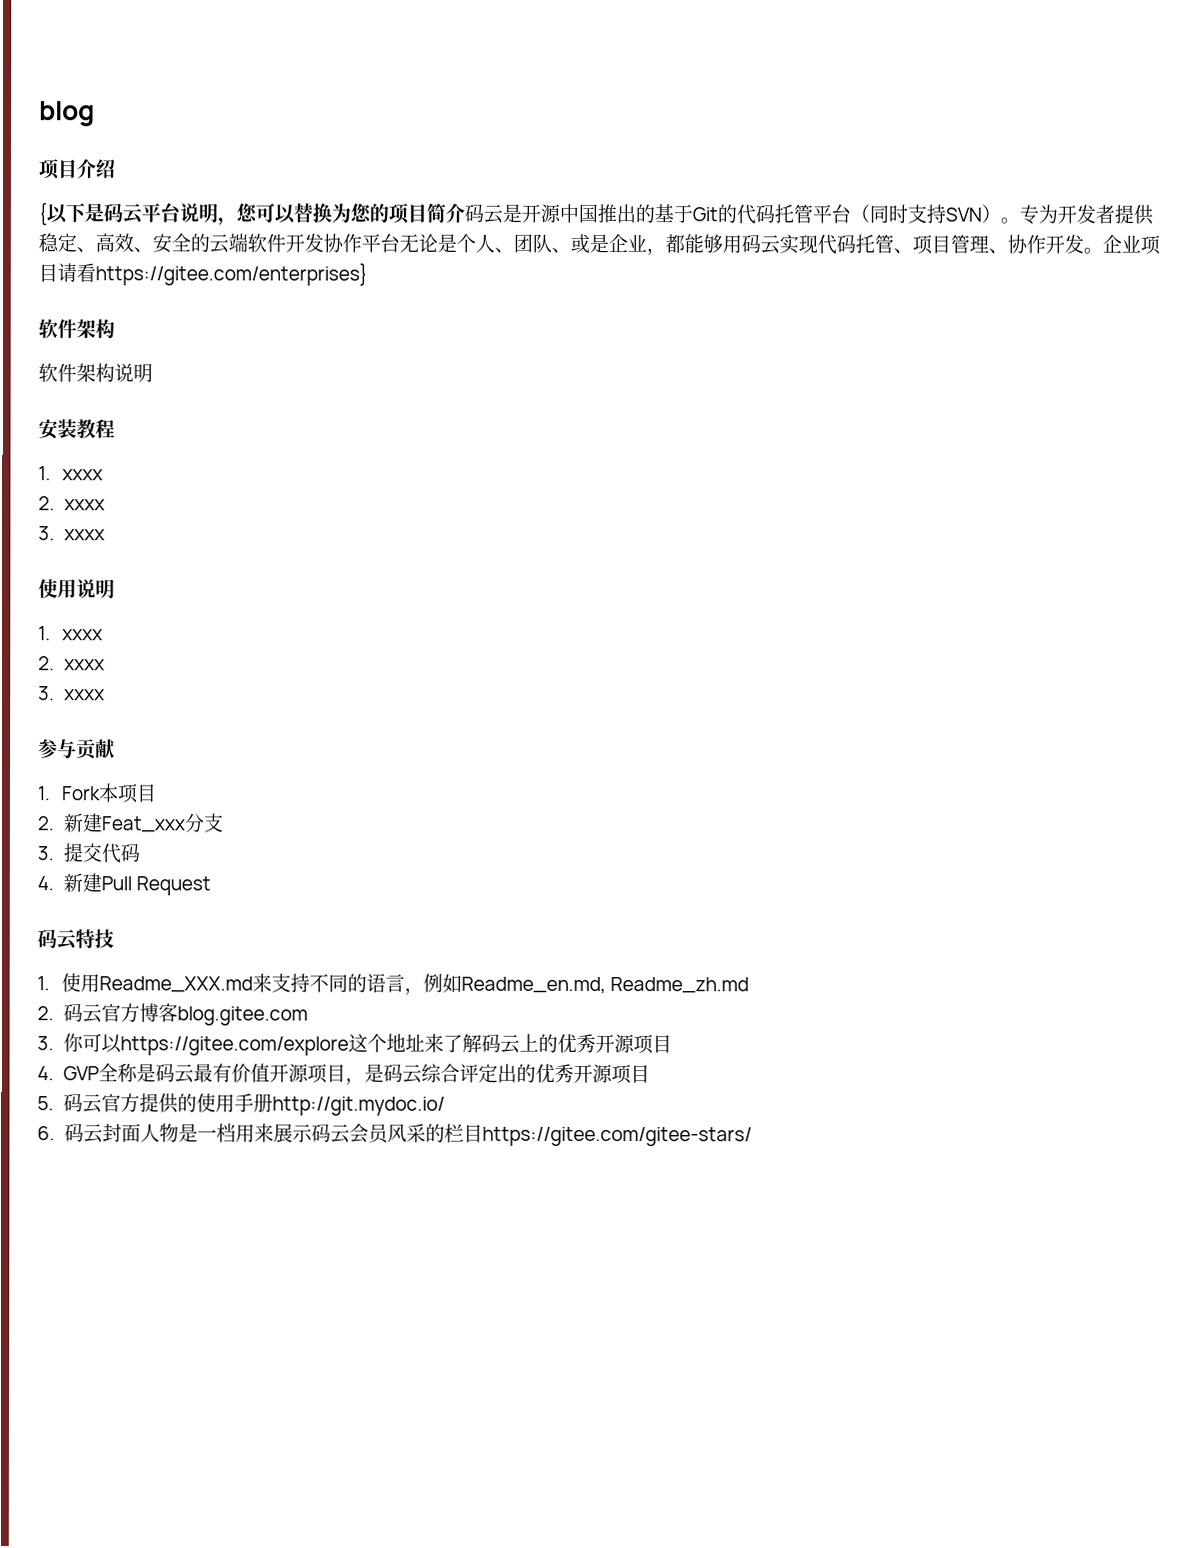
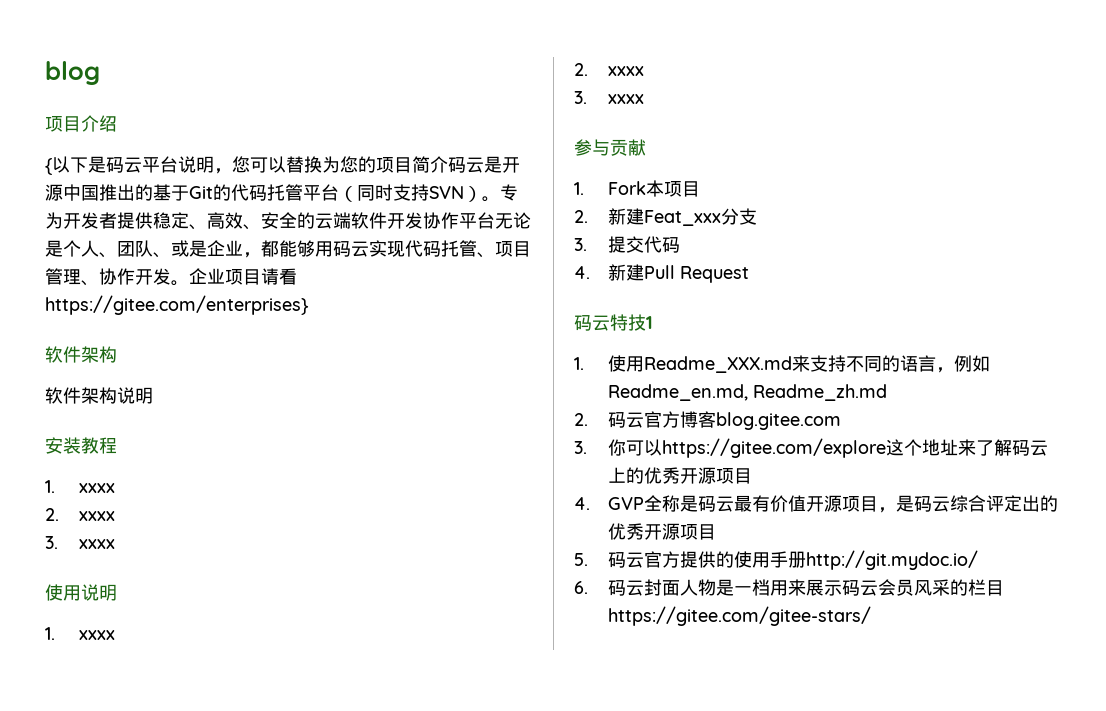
- 码云特技
+ 码云特技1

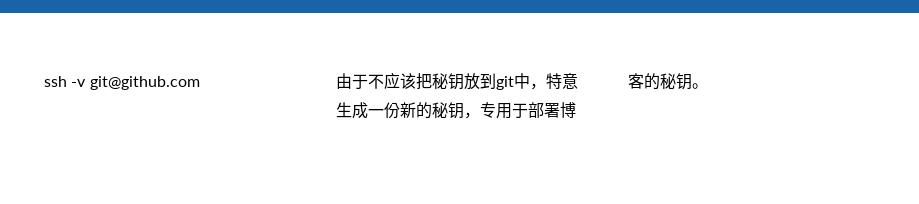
- blog
- 项目介绍
- {以下是码云平台说明，您可以替换为您的项目简介码云是开源中国推出的基于Git的代码托管平台（同时支持SVN）。专为开发者提供稳定、高效、安全的云端软件开发协作平台无论是个人、团队、或是企业，都能够用码云实现代码托管、项目管理、协作开发。企业项目请看https://gitee.com/enterprises}
- 软件架构
- 软件架构说明
- 安装教程
- 1. xxxx
- 2. xxxx
- 3. xxxx
- 使用说明
- 1. xxxx
- 2. xxxx
- 3. xxxx
- 参与贡献
- 1. Fork本项目
- 2.新建Feat_xxx分支
- 3.提交代码
- 4.新建Pull Request
- 码云特技1
- 1.使用Readme_XXX.md来支持不同的语言，例如Readme_en.md, Readme_zh.md
- 2.码云官方博客blog.gitee.com
- 3.你可以https://gitee.com/explore这个地址来了解码云上的优秀开源项目
- 4. GVP全称是码云最有价值开源项目，是码云综合评定出的优秀开源项目
- 5.码云官方提供的使用手册http://git.mydoc.io/
- 6.码云封面人物是一档用来展示码云会员风采的栏目https://gitee.com/gitee-stars/
+ ssh -v git@github.com
+ 由于不应该把秘钥放到git中，特意生成一份新的秘钥，专用于部署博客的秘钥。

